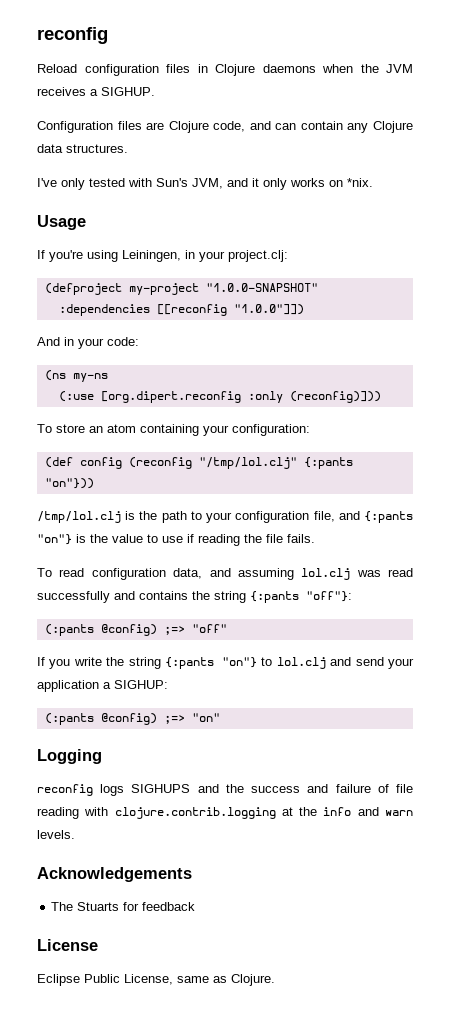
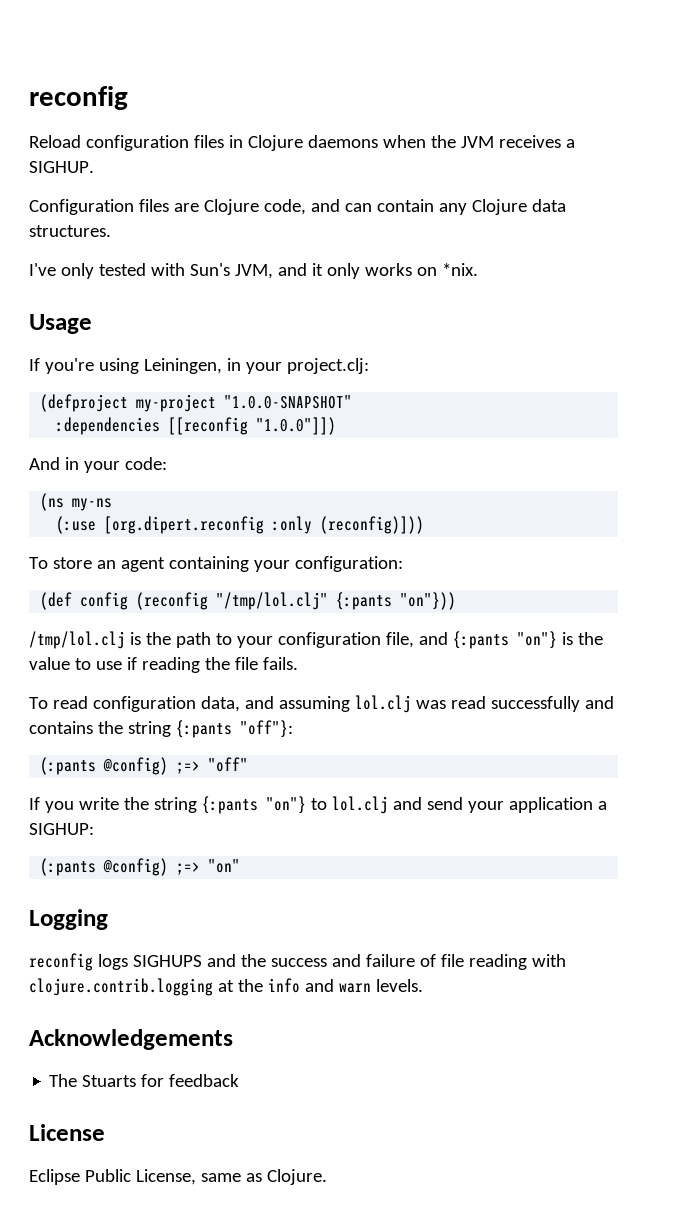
- To store an atom containing your configuration:
+ To store an agent containing your configuration:

